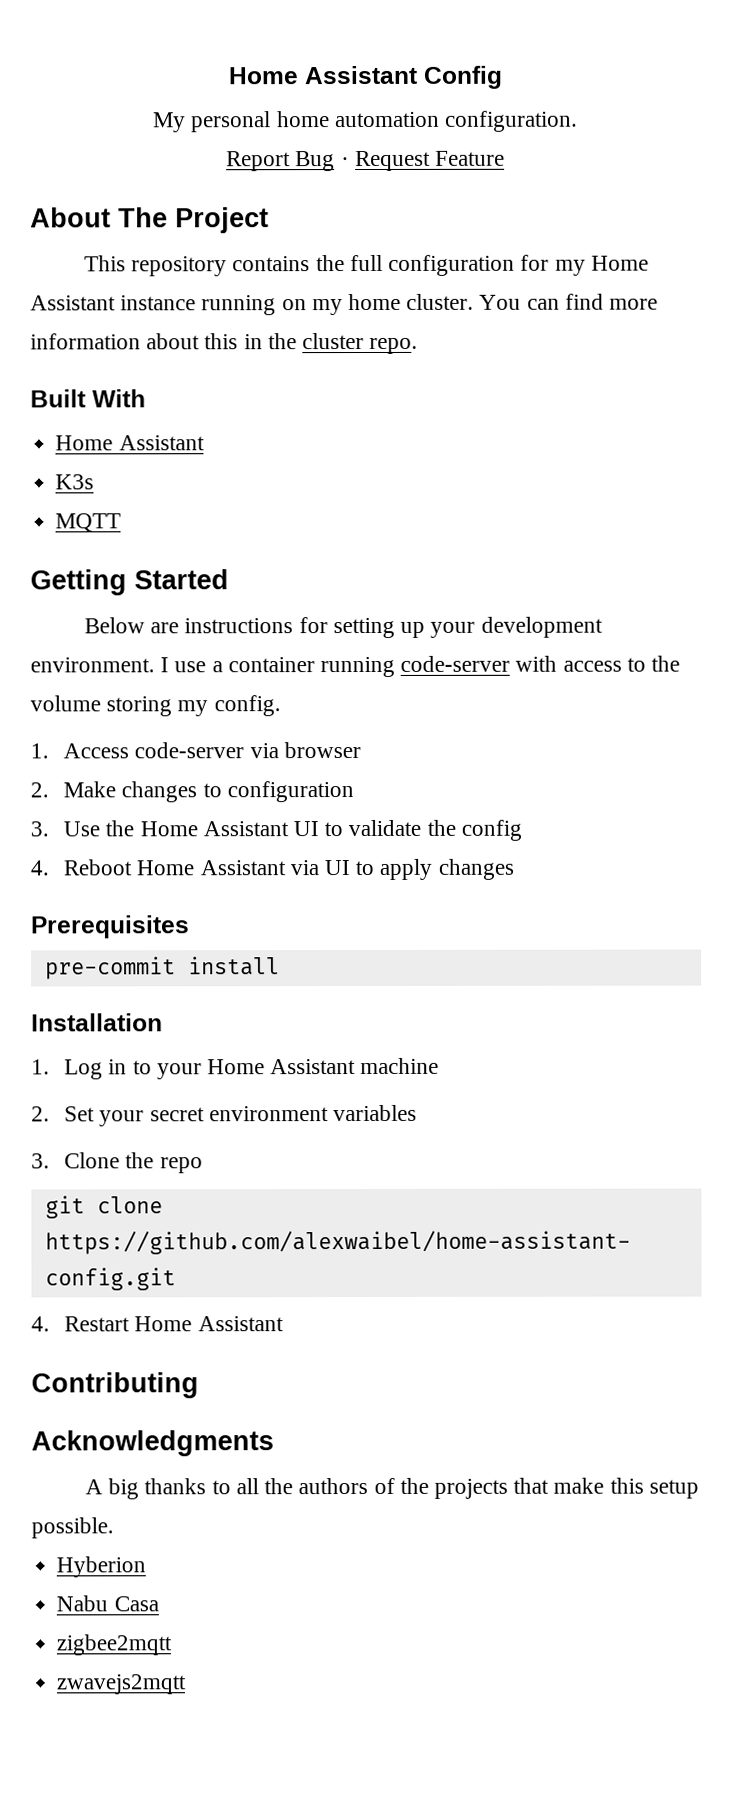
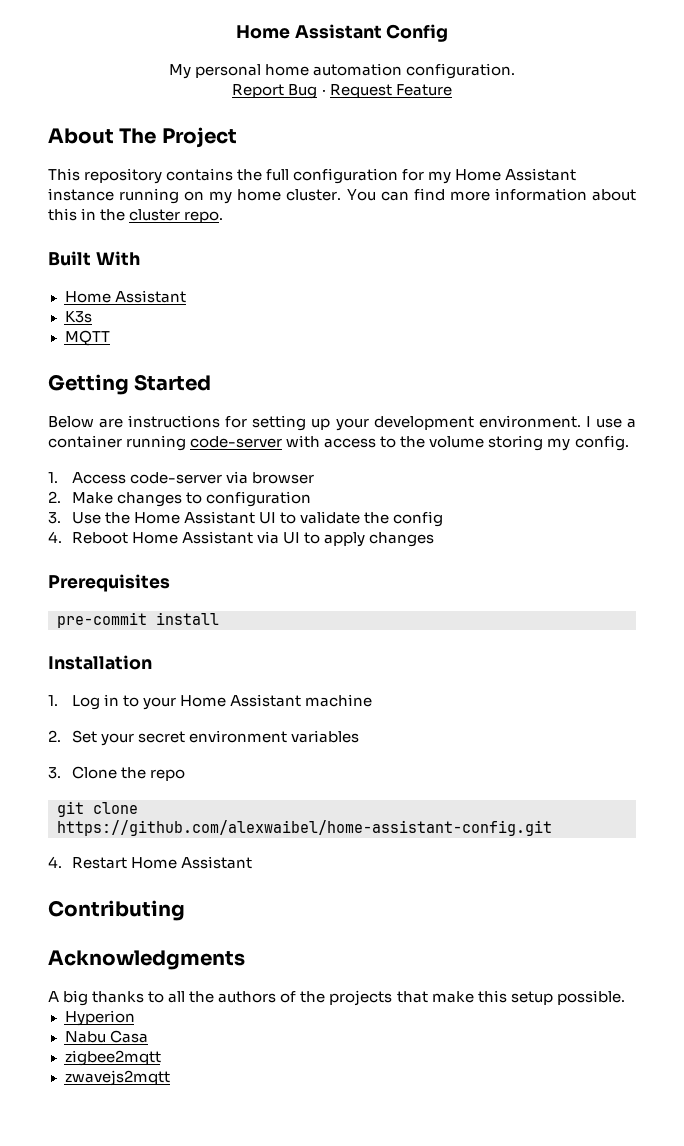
- Hyberion
+ Hyperion

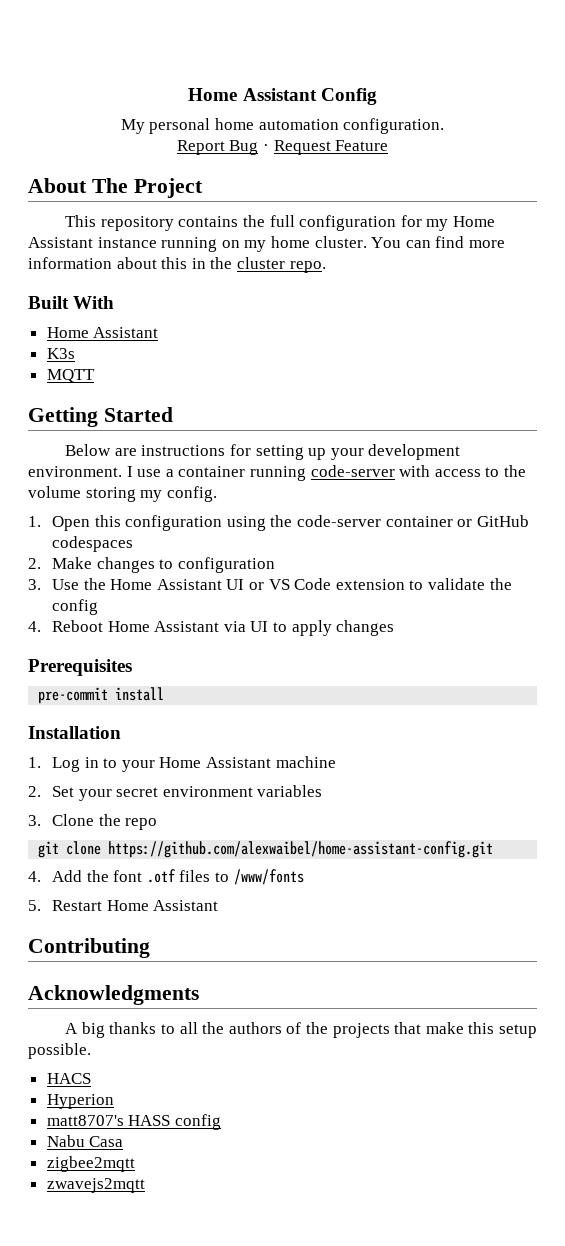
- 1. Access code-server via browser
+ 1. Open this configuration using the code-server container or GitHub codespaces
- 3. Use the Home Assistant UI to validate the config
+ 3. Use the Home Assistant UI or VS Code extension to validate the config
- 4. Restart Home Assistant
+ 4. Add the font .otf files to /www/fonts
+ 5. Restart Home Assistant
+ HACS
+ matt8707's HASS config

